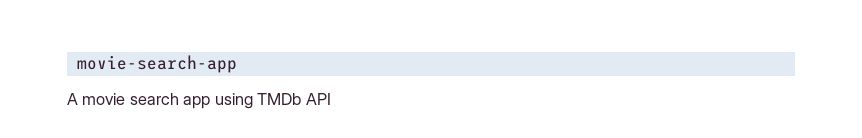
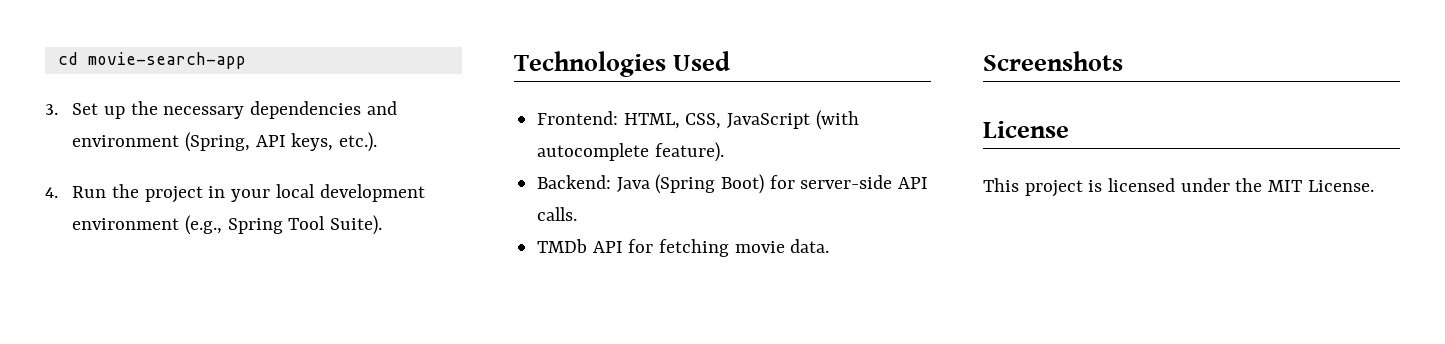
- movie-search-app
+ cd movie-search-app
- A movie search app using TMDb API
+ 3. Set up the necessary dependencies and environment (Spring, API keys, etc.).
+ 4. Run the project in your local development environment (e.g., Spring Tool Suite).
+ Technologies Used
+ Frontend: HTML, CSS, JavaScript (with autocomplete feature).
+ Backend: Java (Spring Boot) for server-side API calls.
+ TMDb API for fetching movie data.
+ Screenshots
+ License
+ This project is licensed under the MIT License.

